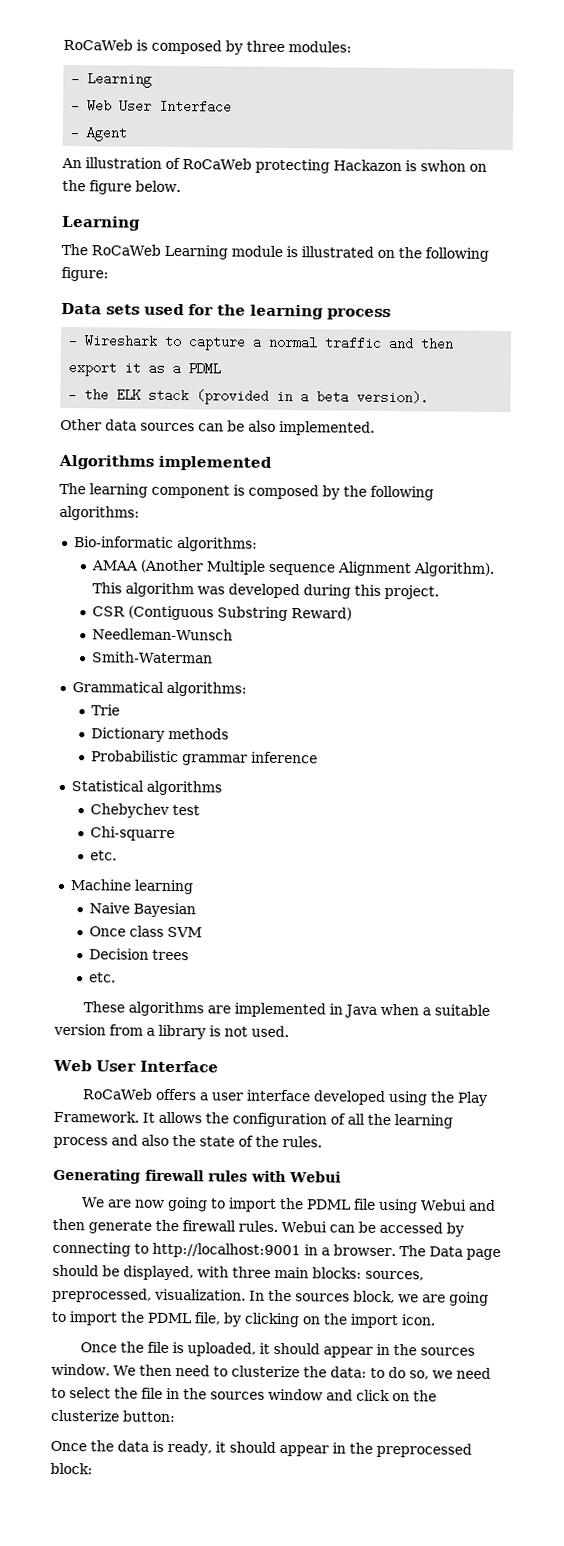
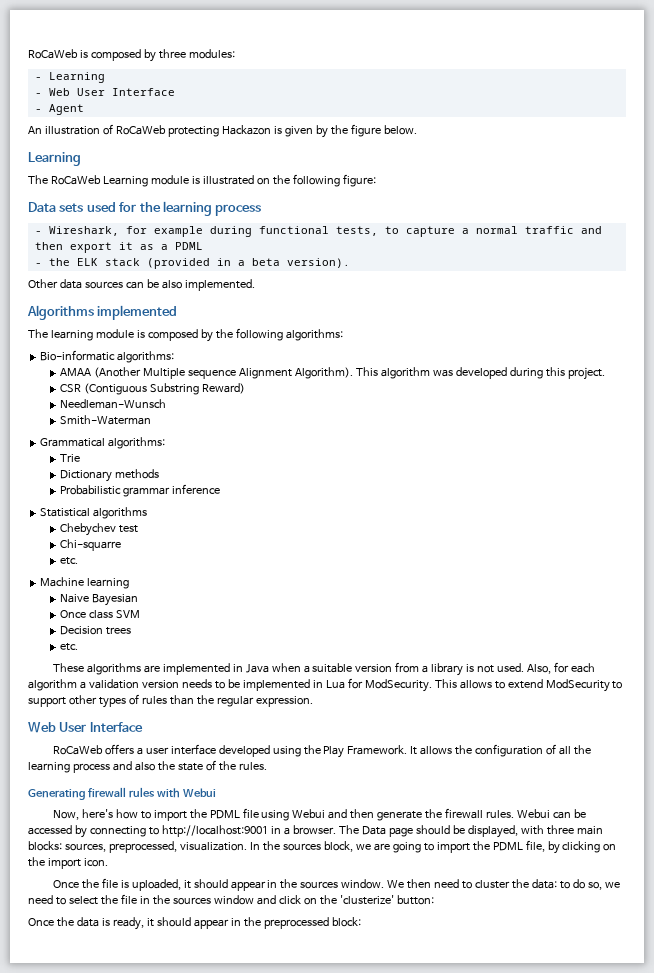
- An illustration of RoCaWeb protecting Hackazon is swhon on the figure below.
+ An illustration of RoCaWeb protecting Hackazon is given by the figure below.
- - Wireshark to capture a normal traffic and then export it as a PDML
+ - Wireshark, for example during functional tests, to capture a normal traffic and then export it as a PDML
- The learning component is composed by the following algorithms:
+ The learning module is composed by the following algorithms:
+ Also, for each algorithm a validation version needs to be implemented in Lua for ModSecurity. This allows to extend ModSecurity to support other types of rules than the regular expression.
- We are now going to import the PDML file using Webui and then generate the firewall rules.
+ Now, here's how to import the PDML file using Webui and then generate the firewall rules.
- We then need to clusterize the data: to do so, we need to select the file in the sources window and click on the clusterize button:
+ We then need to cluster the data: to do so, we need to select the file in the sources window and click on the 'clusterize' button:

